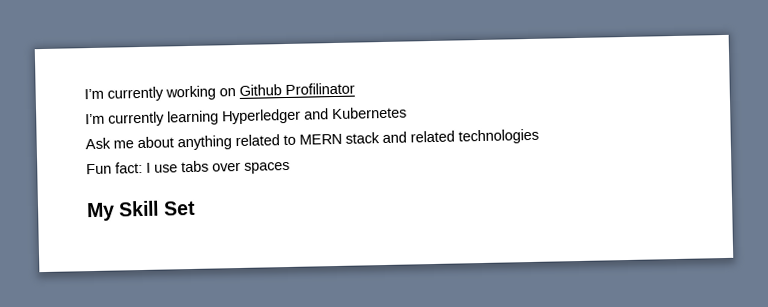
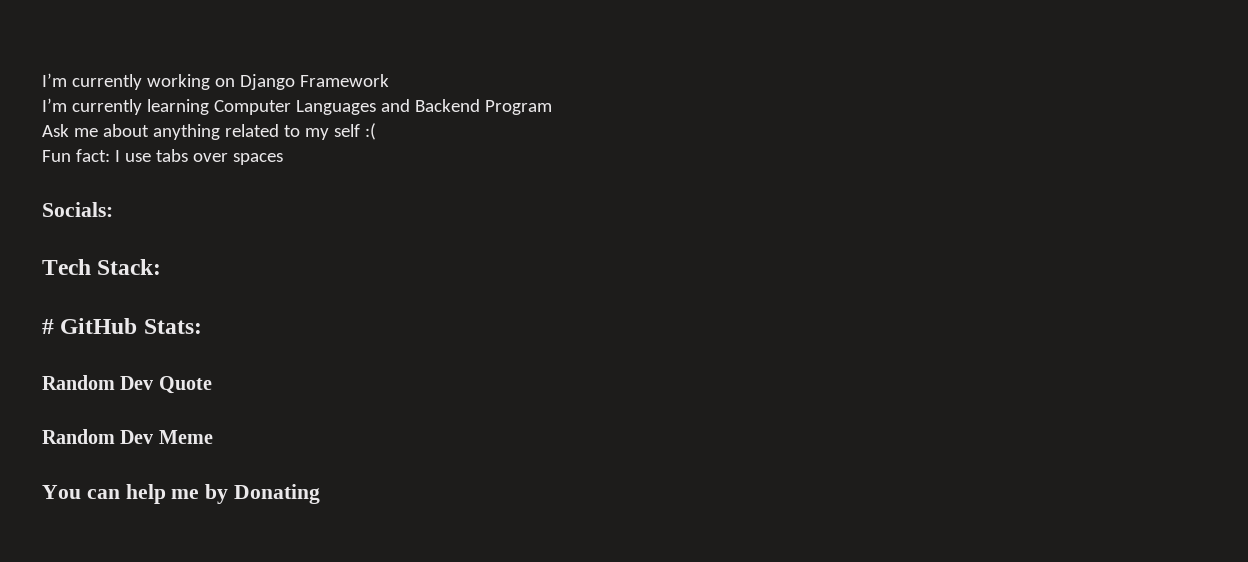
- I’m currently working on Github Profilinator
+ I’m currently working on Django Framework
- I’m currently learning Hyperledger and Kubernetes
+ I’m currently learning Computer Languages and Backend Program
- Ask me about anything related to MERN stack and related technologies
+ Ask me about anything related to my self :(
- My Skill Set
+ Socials:
+ Tech Stack:
+ # GitHub Stats:
+ Random Dev Quote
+ Random Dev Meme
+ You can help me by Donating

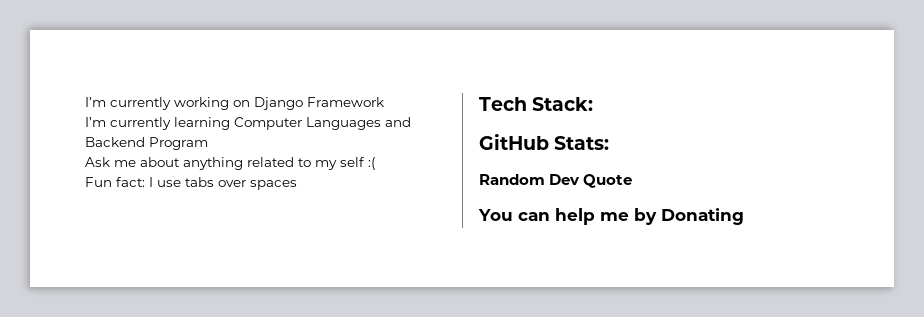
- Socials:
- # GitHub Stats:
+ GitHub Stats:
- Random Dev Meme

